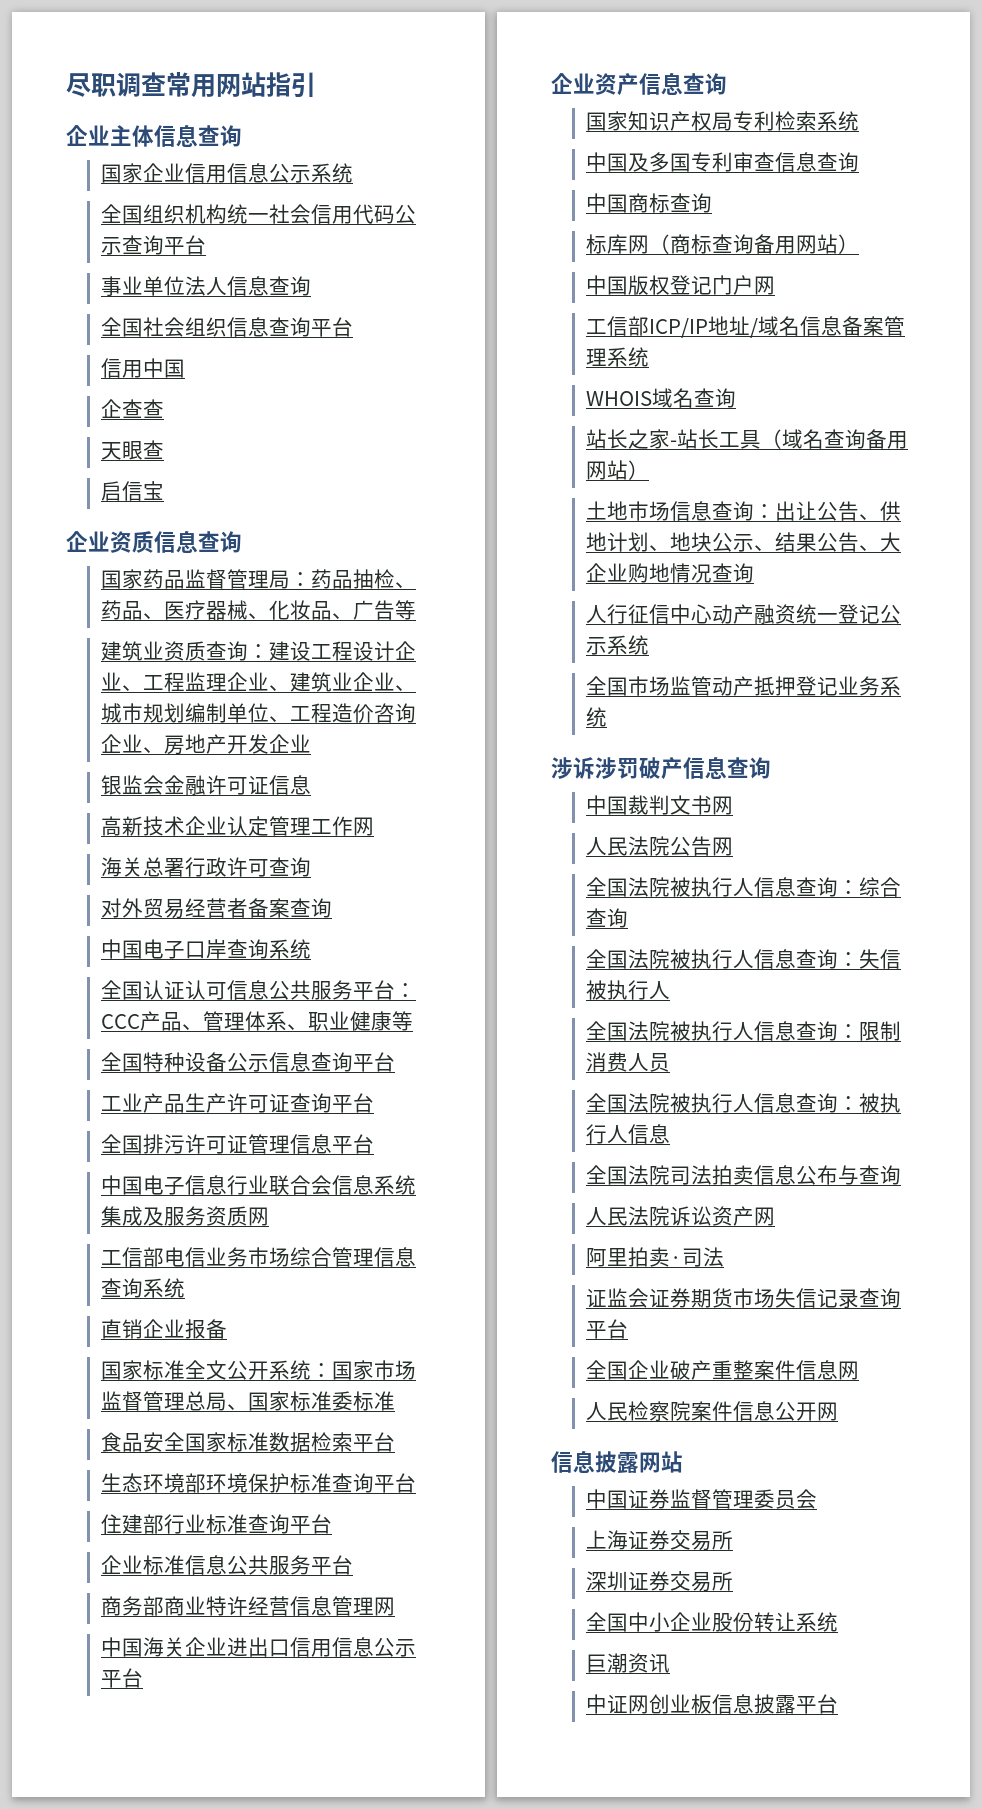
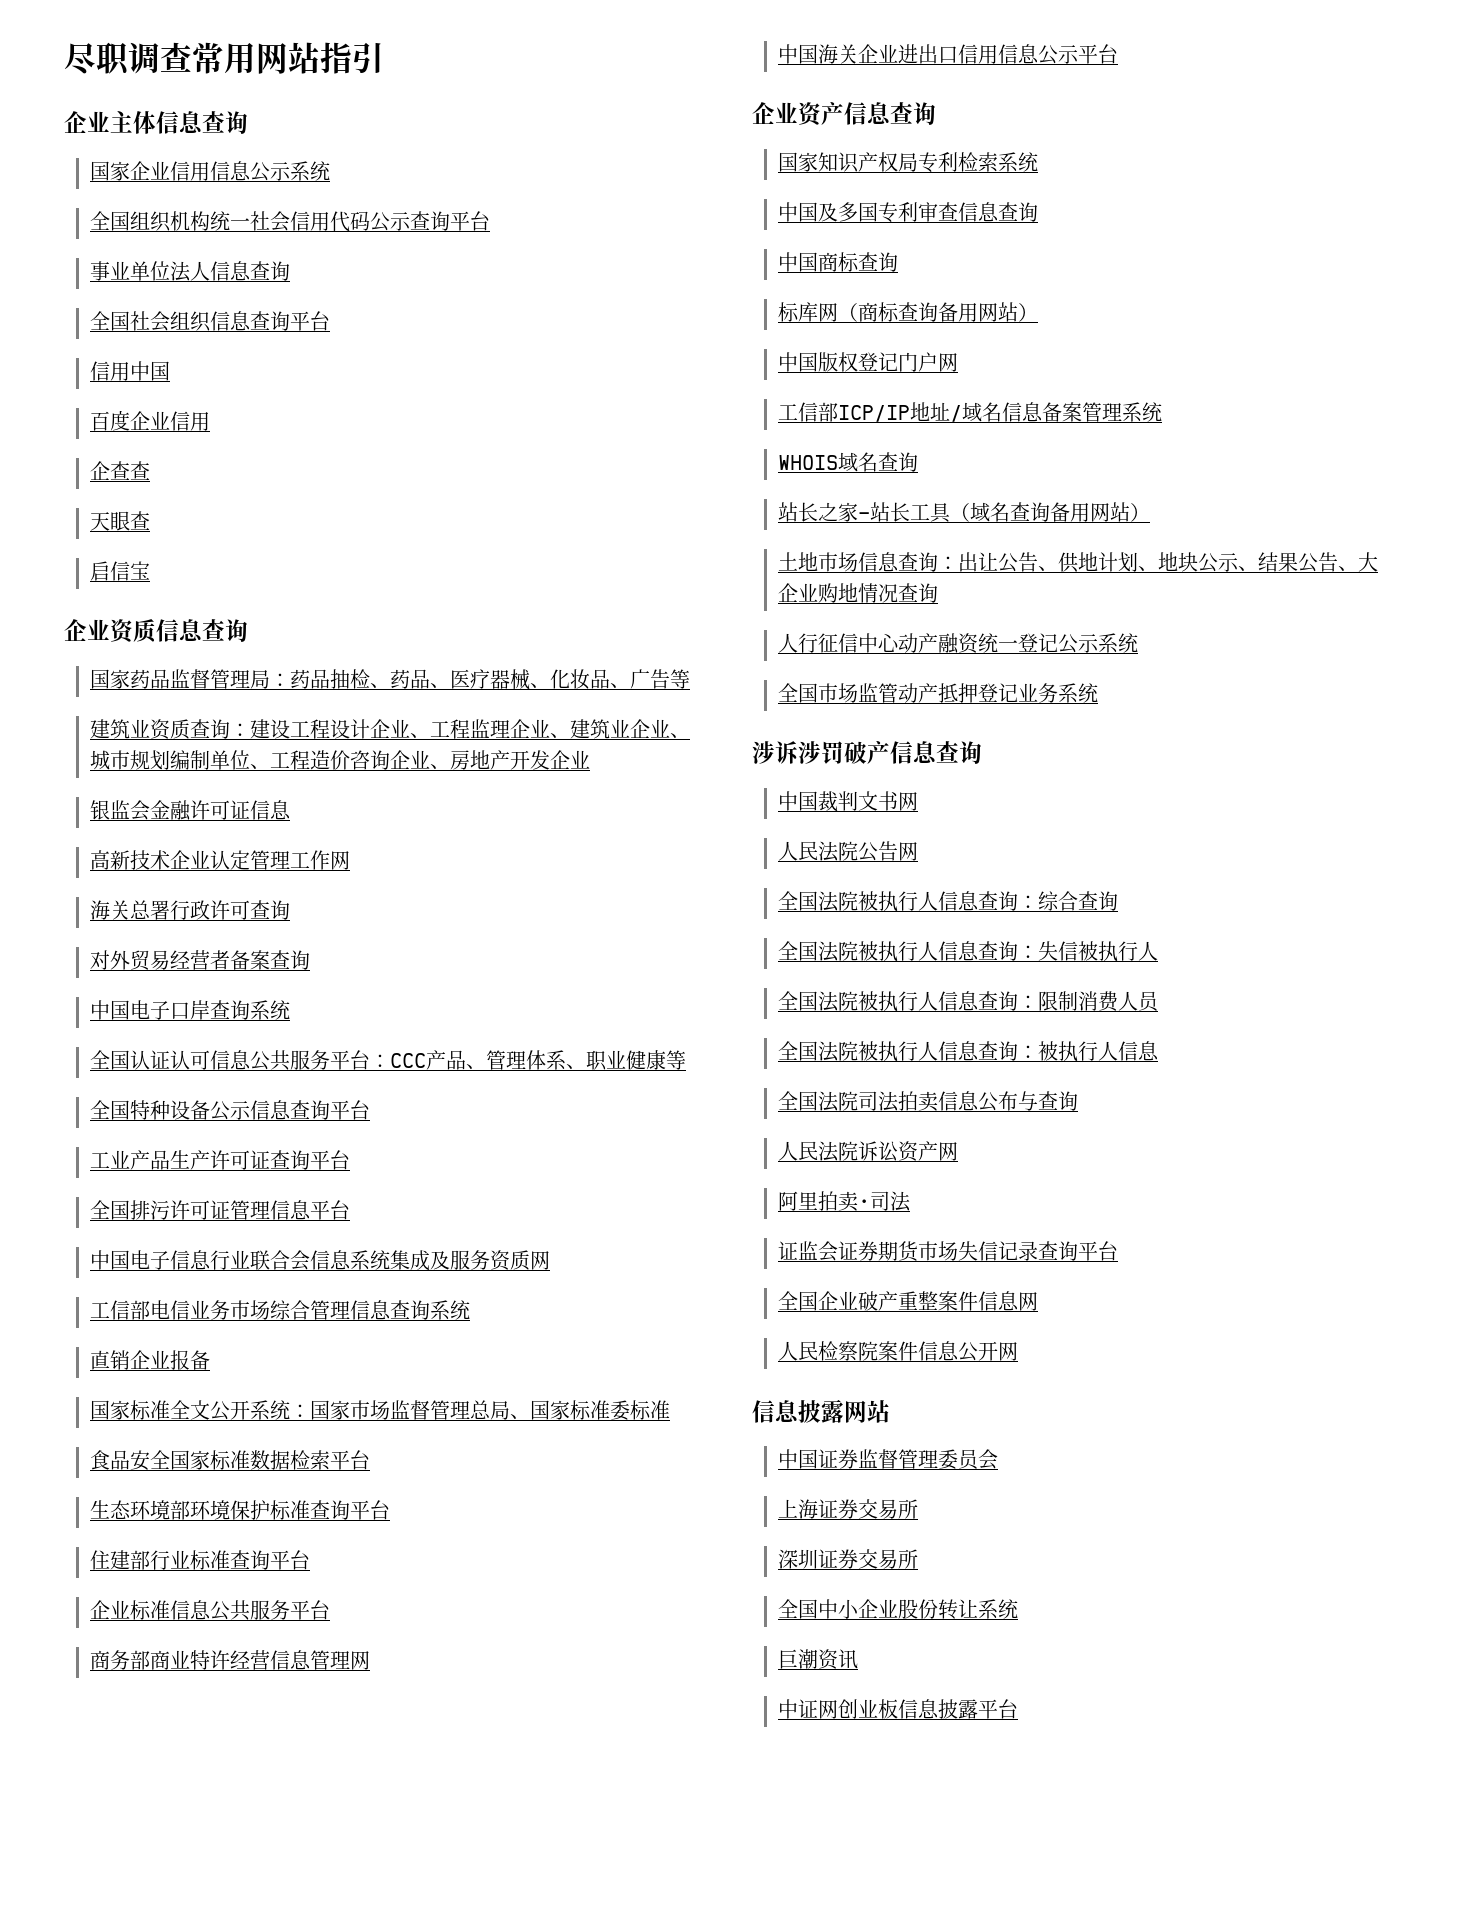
+ 百度企业信用

